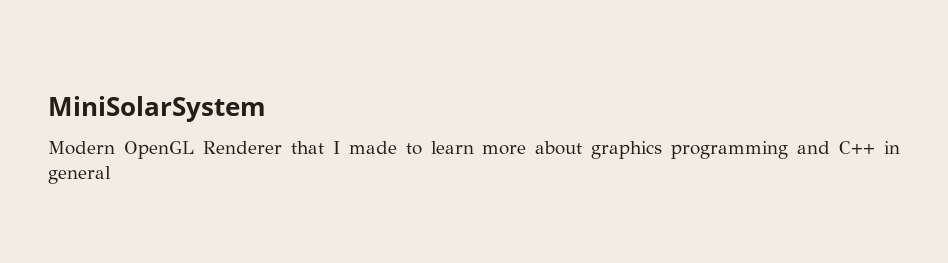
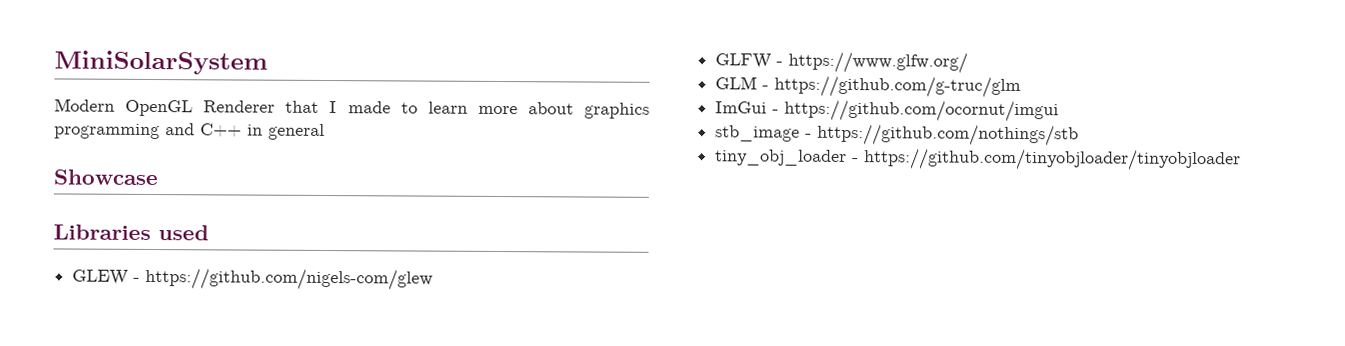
+ Showcase
+ Libraries used
+ GLEW - https://github.com/nigels-com/glew
+ GLFW - https://www.glfw.org/
+ GLM - https://github.com/g-truc/glm
+ ImGui - https://github.com/ocornut/imgui
+ stb_image - https://github.com/nothings/stb
+ tiny_obj_loader - https://github.com/tinyobjloader/tinyobjloader

